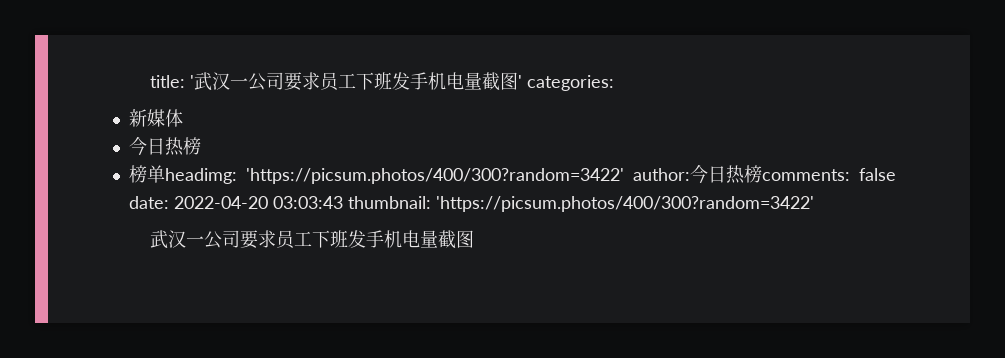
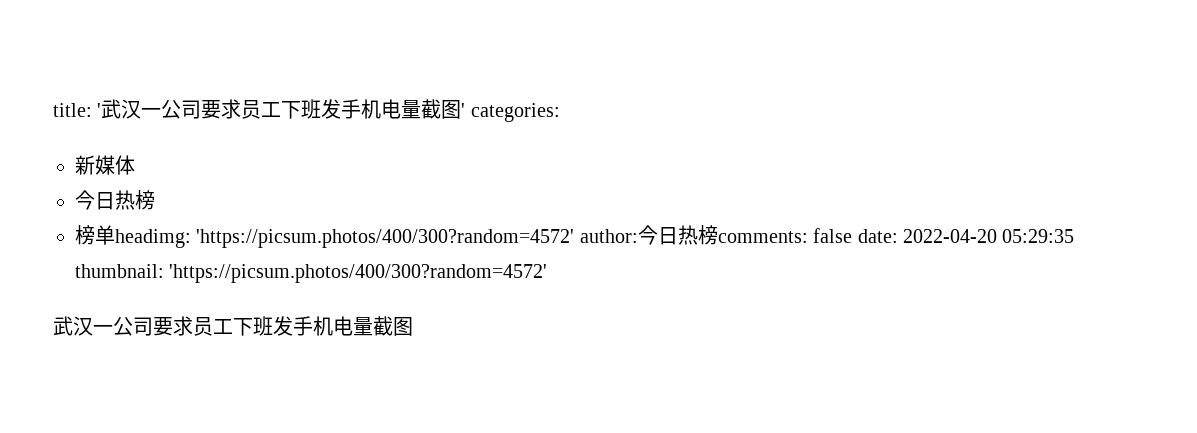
- 榜单headimg: 'https://picsum.photos/400/300?random=3422' author:今日热榜comments: false date: 2022-04-20 03:03:43 thumbnail: 'https://picsum.photos/400/300?random=3422'
+ 榜单headimg: 'https://picsum.photos/400/300?random=4572' author:今日热榜comments: false date: 2022-04-20 05:29:35 thumbnail: 'https://picsum.photos/400/300?random=4572'

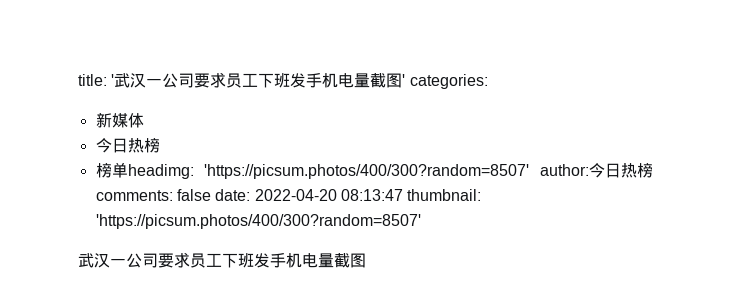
- 榜单headimg: 'https://picsum.photos/400/300?random=4572' author:今日热榜comments: false date: 2022-04-20 05:29:35 thumbnail: 'https://picsum.photos/400/300?random=4572'
+ 榜单headimg: 'https://picsum.photos/400/300?random=8507' author:今日热榜comments: false date: 2022-04-20 08:13:47 thumbnail: 'https://picsum.photos/400/300?random=8507'

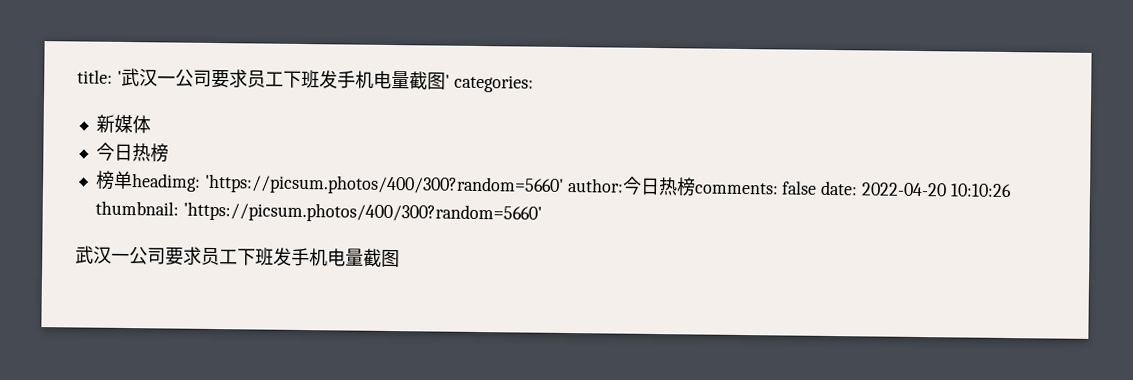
- 榜单headimg: 'https://picsum.photos/400/300?random=8507' author:今日热榜comments: false date: 2022-04-20 08:13:47 thumbnail: 'https://picsum.photos/400/300?random=8507'
+ 榜单headimg: 'https://picsum.photos/400/300?random=5660' author:今日热榜comments: false date: 2022-04-20 10:10:26 thumbnail: 'https://picsum.photos/400/300?random=5660'

